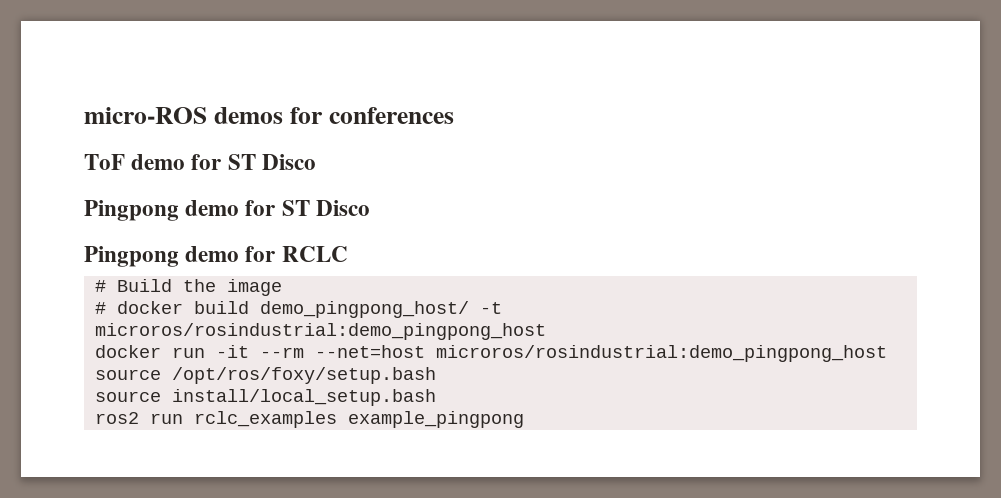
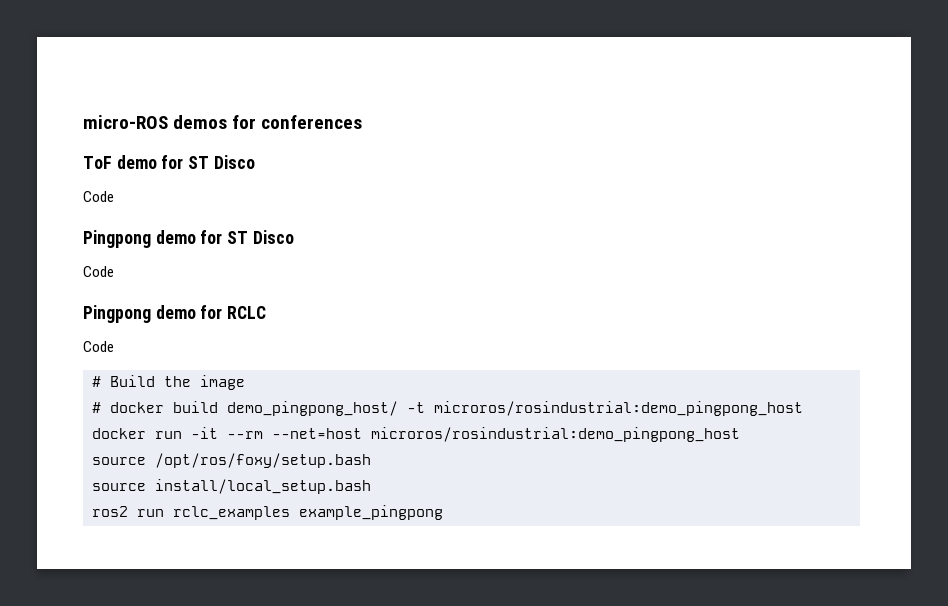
  ToF demo for ST Disco
+ Code
  Pingpong demo for ST Disco
+ Code
  Pingpong demo for RCLC
+ Code

